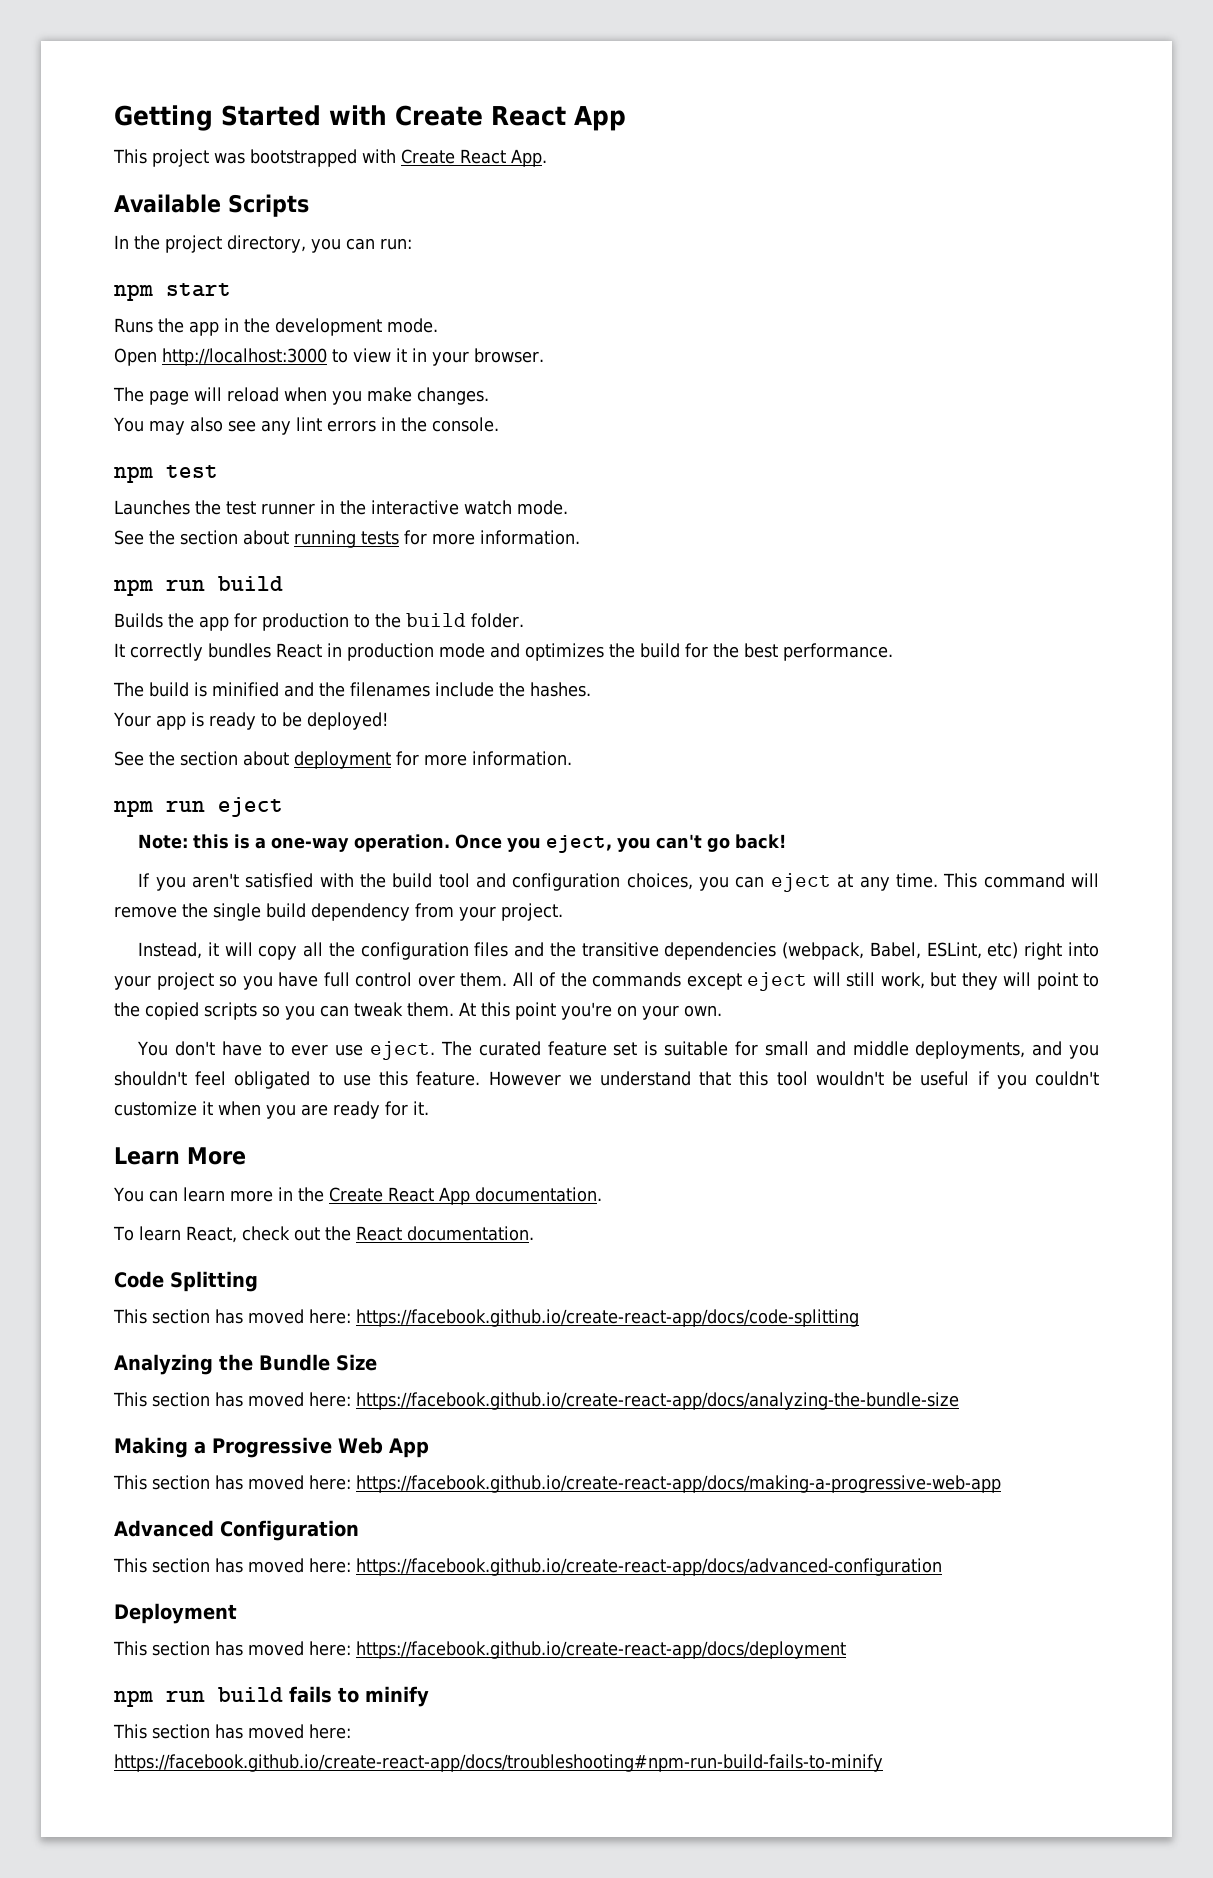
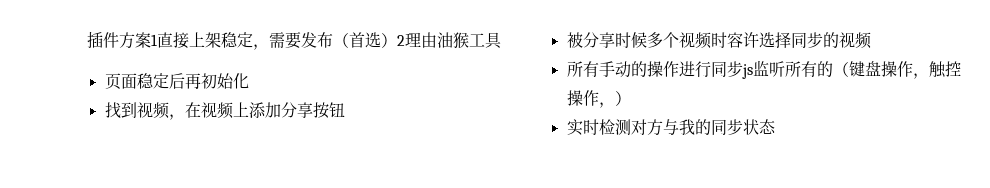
- Getting Started with Create React App
- This project was bootstrapped with Create React App.
- Available Scripts
- In the project directory, you can run:
- npm start
- Runs the app in the development mode.
- Open http://localhost:3000 to view it in your browser.
- The page will reload when you make changes.
- You may also see any lint errors in the console.
- npm test
- Launches the test runner in the interactive watch mode.
- See the section about running tests for more information.
- npm run build
- Builds the app for production to the build folder.
- It correctly bundles React in production mode and optimizes the build for the best performance.
- The build is minified and the filenames include the hashes.
- Your app is ready to be deployed!
- See the section about deployment for more information.
- npm run eject
- Note: this is a one-way operation. Once you eject, you can't go back!
- If you aren't satisfied with the build tool and configuration choices, you can eject at any time. This command will remove the single build dependency from your project.
- Instead, it will copy all the configuration files and the transitive dependencies (webpack, Babel, ESLint, etc) right into your project so you have full control over them. All of the commands except eject will still work, but they will point to the copied scripts so you can tweak them. At this point you're on your own.
- You don't have to ever use eject. The curated feature set is suitable for small and middle deployments, and you shouldn't feel obligated to use this feature. However we understand that this tool wouldn't be useful if you couldn't customize it when you are ready for it.
- Learn More
- You can learn more in the Create React App documentation.
- To learn React, check out the React documentation.
- Code Splitting
- This section has moved here: https://facebook.github.io/create-react-app/docs/code-splitting
- Analyzing the Bundle Size
- This section has moved here: https://facebook.github.io/create-react-app/docs/analyzing-the-bundle-size
- Making a Progressive Web App
- This section has moved here: https://facebook.github.io/create-react-app/docs/making-a-progressive-web-app
- Advanced Configuration
- This section has moved here: https://facebook.github.io/create-react-app/docs/advanced-configuration
- Deployment
- This section has moved here: https://facebook.github.io/create-react-app/docs/deployment
- npm run build fails to minify
- This section has moved here: https://facebook.github.io/create-react-app/docs/troubleshooting#npm-run-build-fails-to-minify
+ 插件方案1直接上架稳定，需要发布（首选）2理由油猴工具
+ 页面稳定后再初始化
+ 找到视频，在视频上添加分享按钮
+ 被分享时候多个视频时容许选择同步的视频
+ 所有手动的操作进行同步js监听所有的（键盘操作，触控操作，）
+ 实时检测对方与我的同步状态

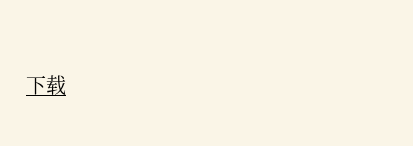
- 插件方案1直接上架稳定，需要发布（首选）2理由油猴工具
- 页面稳定后再初始化
- 找到视频，在视频上添加分享按钮
- 被分享时候多个视频时容许选择同步的视频
- 所有手动的操作进行同步js监听所有的（键盘操作，触控操作，）
- 实时检测对方与我的同步状态
+ 下载

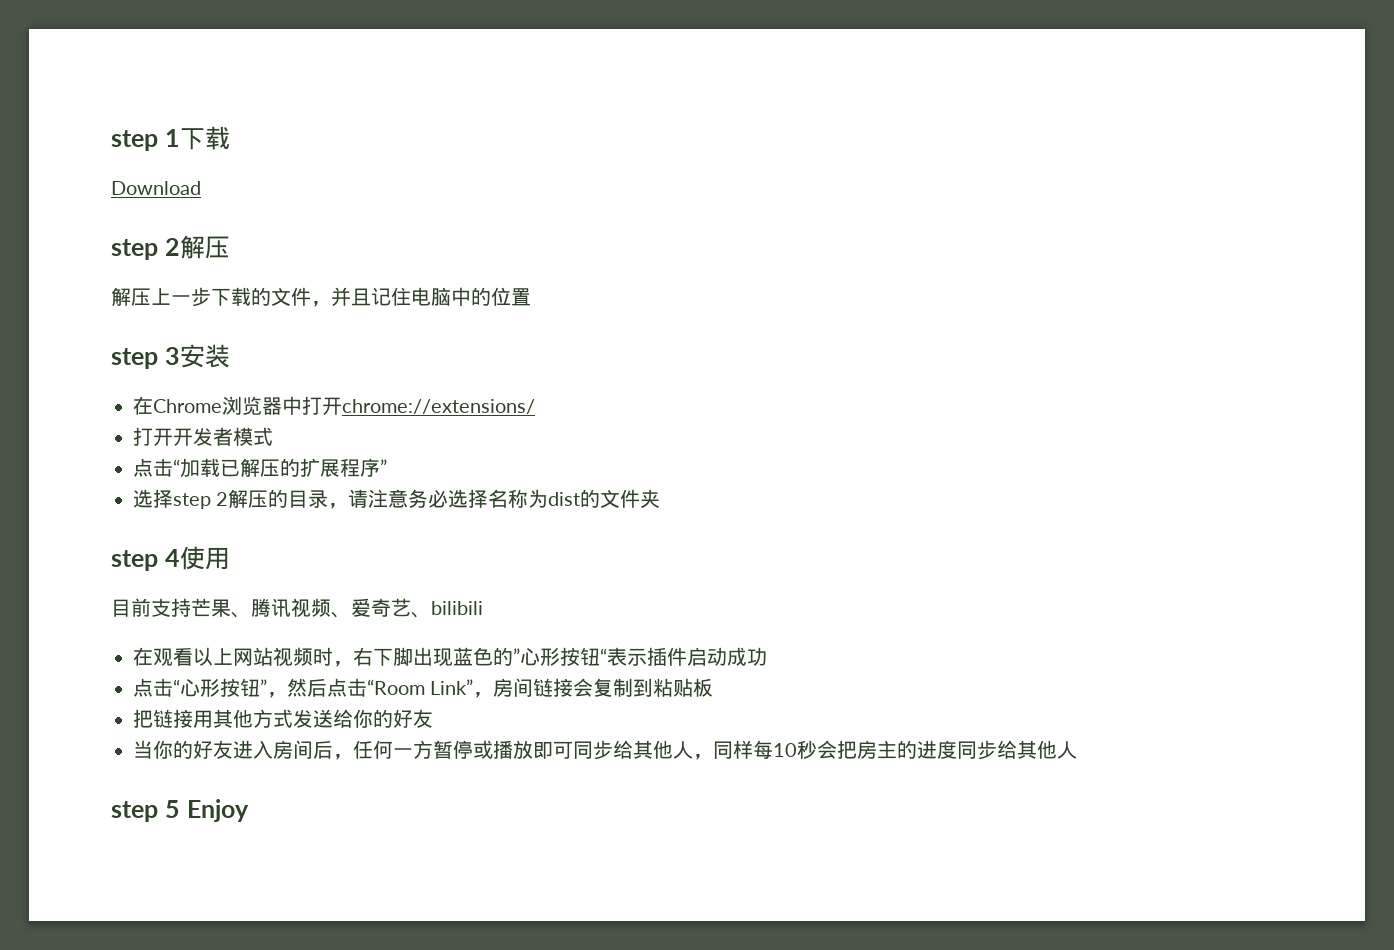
- 下载
+ step 1下载
+ Download
+ step 2解压
+ 解压上一步下载的文件，并且记住电脑中的位置
+ step 3安装
+ 在Chrome浏览器中打开chrome://extensions/
+ 打开开发者模式
+ 点击“加载已解压的扩展程序”
+ 选择step 2解压的目录，请注意务必选择名称为dist的文件夹
+ step 4使用
+ 目前支持芒果、腾讯视频、爱奇艺、bilibili
+ 在观看以上网站视频时，右下脚出现蓝色的”心形按钮“表示插件启动成功
+ 点击“心形按钮”，然后点击“Room Link”，房间链接会复制到粘贴板
+ 把链接用其他方式发送给你的好友
+ 当你的好友进入房间后，任何一方暂停或播放即可同步给其他人，同样每10秒会把房主的进度同步给其他人
+ step 5 Enjoy

